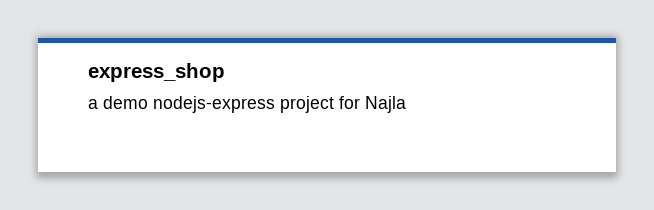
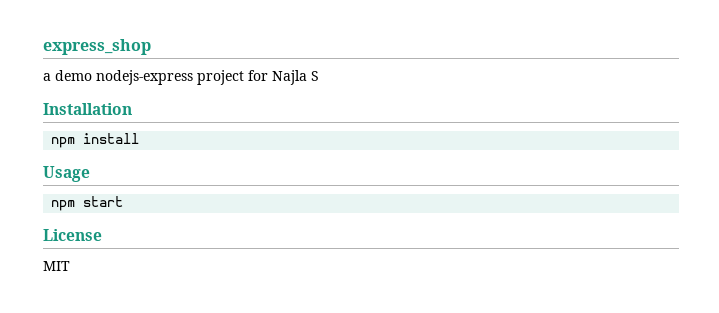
- a demo nodejs-express project for Najla
+ a demo nodejs-express project for Najla S
+ Installation
+ npm install
+ Usage
+ npm start
+ License
+ MIT

